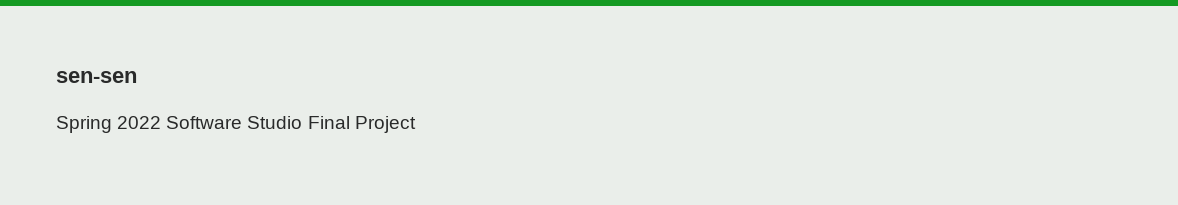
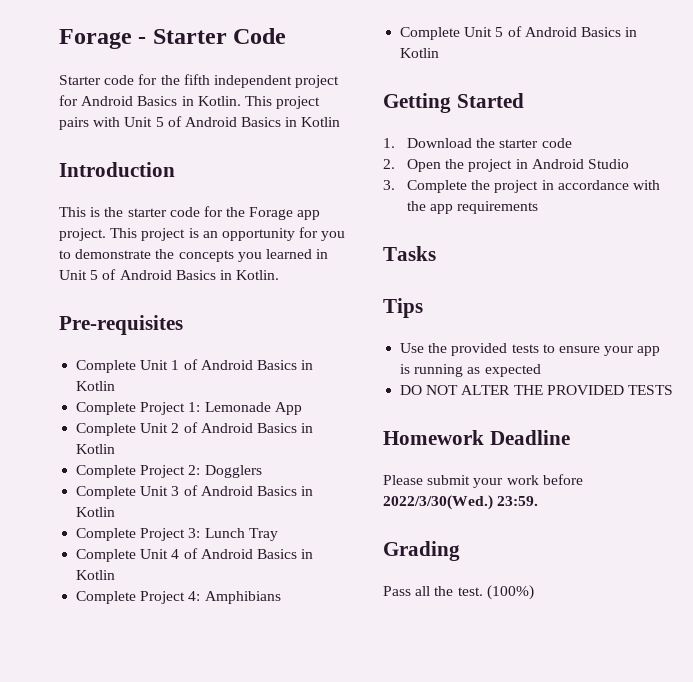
- sen-sen
- Spring 2022 Software Studio Final Project
+ Forage - Starter Code
+ Starter code for the fifth independent project for Android Basics in Kotlin. This project pairs with Unit 5 of Android Basics in Kotlin
+ Introduction
+ This is the starter code for the Forage app project. This project is an opportunity for you to demonstrate the concepts you learned in Unit 5 of Android Basics in Kotlin.
+ Pre-requisites
+ Complete Unit 1 of Android Basics in Kotlin
+ Complete Project 1: Lemonade App
+ Complete Unit 2 of Android Basics in Kotlin
+ Complete Project 2: Dogglers
+ Complete Unit 3 of Android Basics in Kotlin
+ Complete Project 3: Lunch Tray
+ Complete Unit 4 of Android Basics in Kotlin
+ Complete Project 4: Amphibians
+ Complete Unit 5 of Android Basics in Kotlin
+ Getting Started
+ 1. Download the starter code
+ 2. Open the project in Android Studio
+ 3. Complete the project in accordance with the app requirements
+ Tasks
+ Tips
+ Use the provided tests to ensure your app is running as expected
+ DO NOT ALTER THE PROVIDED TESTS
+ Homework Deadline
+ Please submit your work before 2022/3/30(Wed.) 23:59.
+ Grading
+ Pass all the test. (100%)

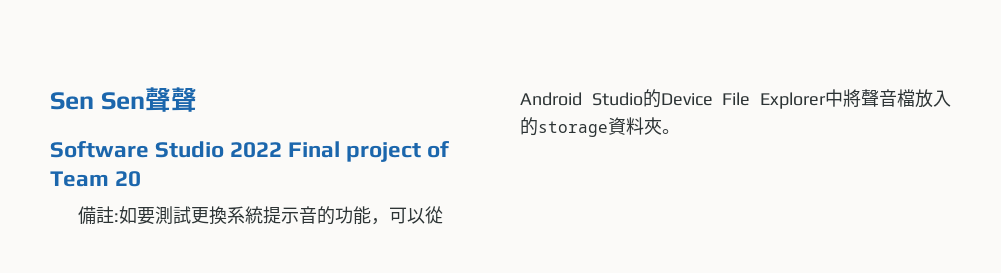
- Forage - Starter Code
- Starter code for the fifth independent project for Android Basics in Kotlin. This project pairs with Unit 5 of Android Basics in Kotlin
- Introduction
- This is the starter code for the Forage app project. This project is an opportunity for you to demonstrate the concepts you learned in Unit 5 of Android Basics in Kotlin.
- Pre-requisites
- Complete Unit 1 of Android Basics in Kotlin
- Complete Project 1: Lemonade App
- Complete Unit 2 of Android Basics in Kotlin
- Complete Project 2: Dogglers
- Complete Unit 3 of Android Basics in Kotlin
- Complete Project 3: Lunch Tray
- Complete Unit 4 of Android Basics in Kotlin
- Complete Project 4: Amphibians
- Complete Unit 5 of Android Basics in Kotlin
- Getting Started
- 1. Download the starter code
- 2. Open the project in Android Studio
- 3. Complete the project in accordance with the app requirements
- Tasks
- Tips
- Use the provided tests to ensure your app is running as expected
- DO NOT ALTER THE PROVIDED TESTS
- Homework Deadline
- Please submit your work before 2022/3/30(Wed.) 23:59.
- Grading
- Pass all the test. (100%)
+ Sen Sen聲聲
+ Software Studio 2022 Final project of Team 20
+ 備註:如要測試更換系統提示音的功能，可以從Android Studio的Device File Explorer中將聲音檔放入的storage資料夾。

